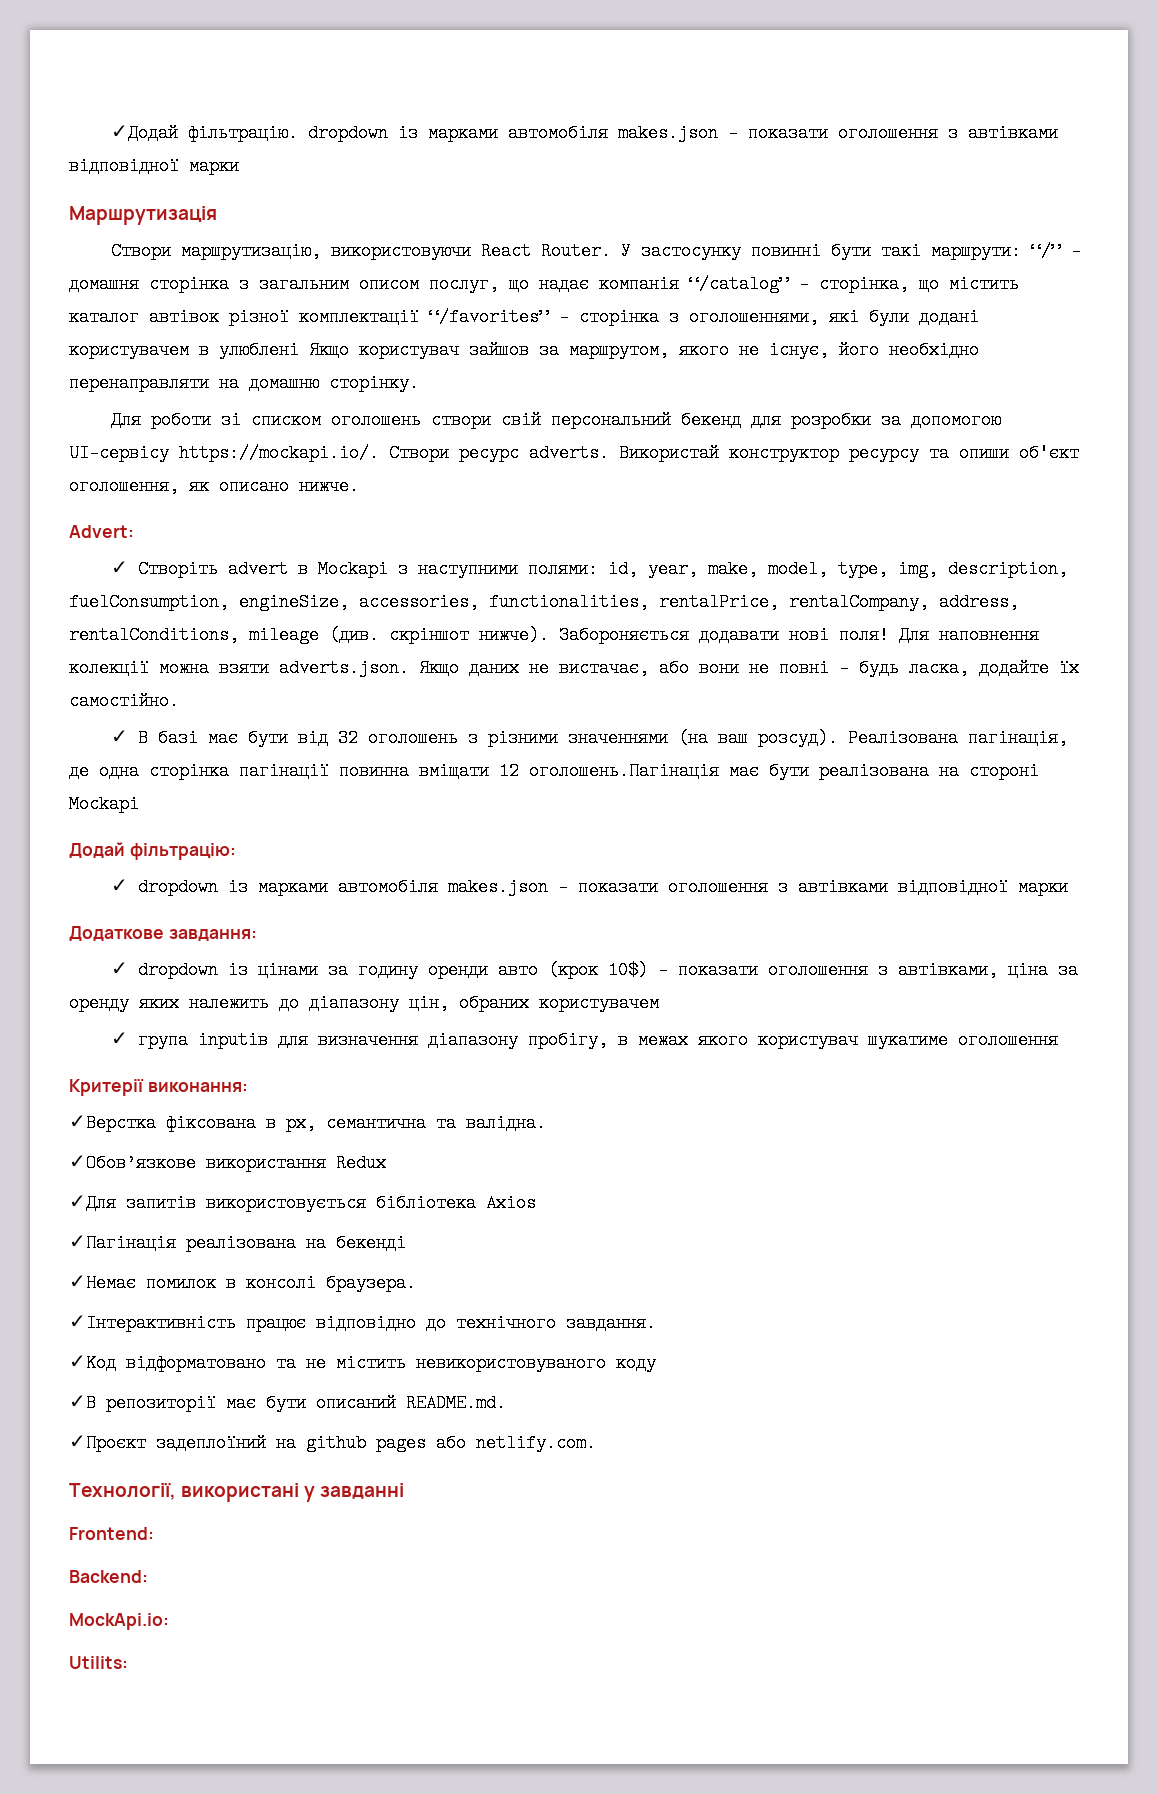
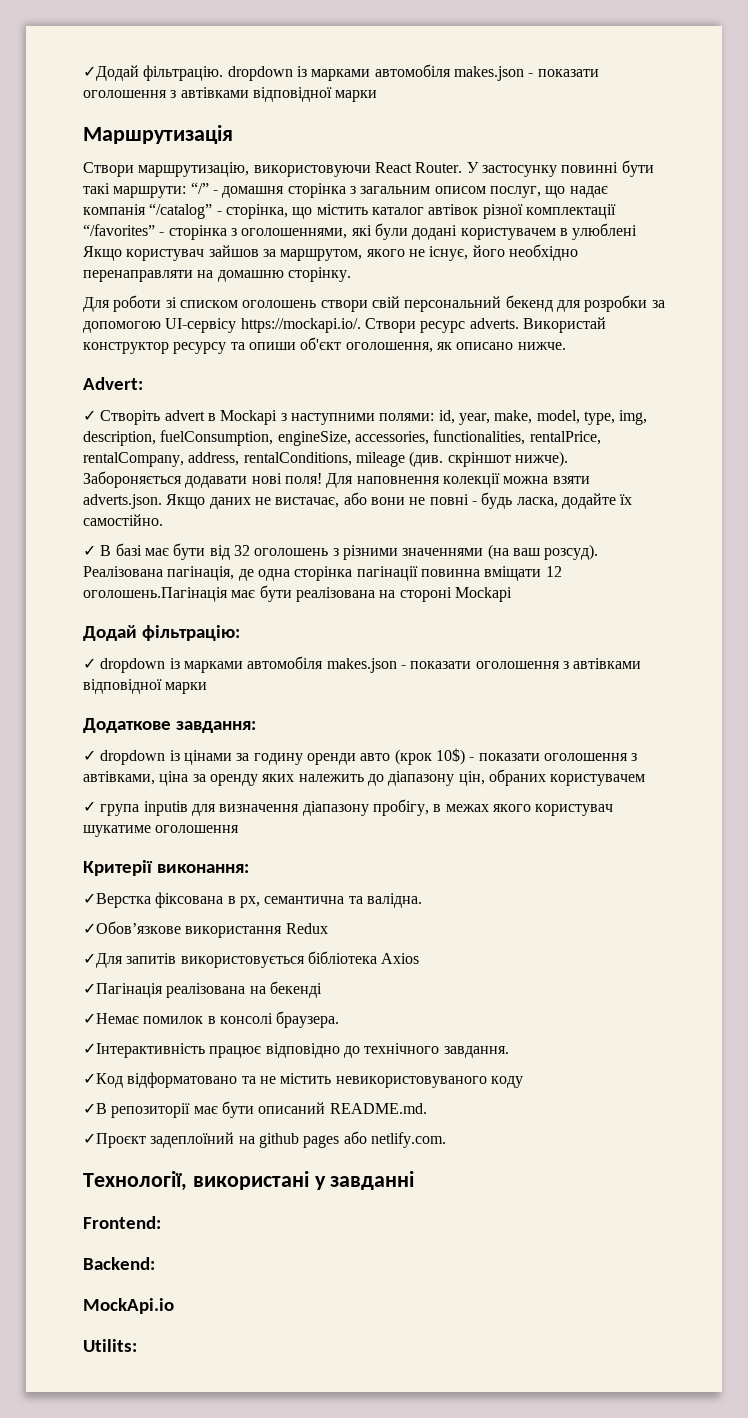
- MockApi.io:
+ MockApi.io

